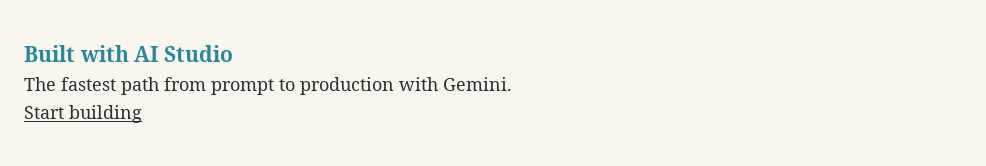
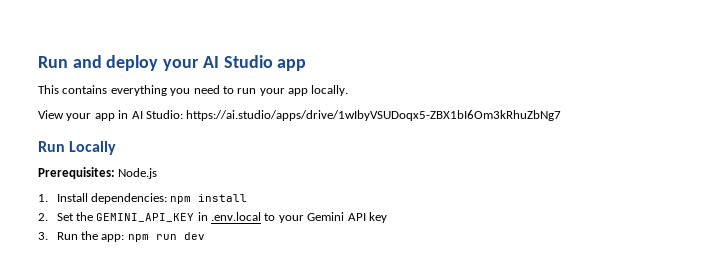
- Built with AI Studio
- The fastest path from prompt to production with Gemini.
- Start building
+ Run and deploy your AI Studio app
+ This contains everything you need to run your app locally.
+ View your app in AI Studio: https://ai.studio/apps/drive/1wIbyVSUDoqx5-ZBX1bI6Om3kRhuZbNg7
+ Run Locally
+ Prerequisites: Node.js
+ 1. Install dependencies: npm install
+ 2. Set the GEMINI_API_KEY in .env.local to your Gemini API key
+ 3. Run the app: npm run dev

